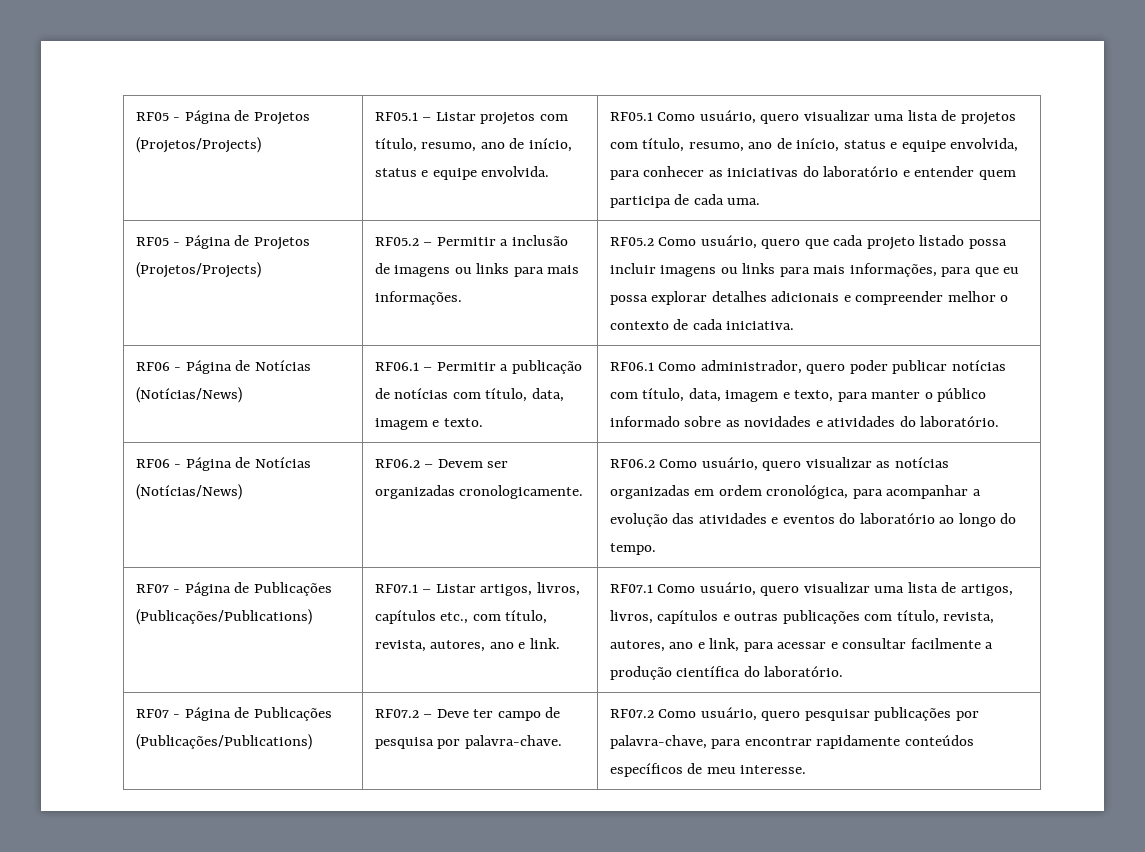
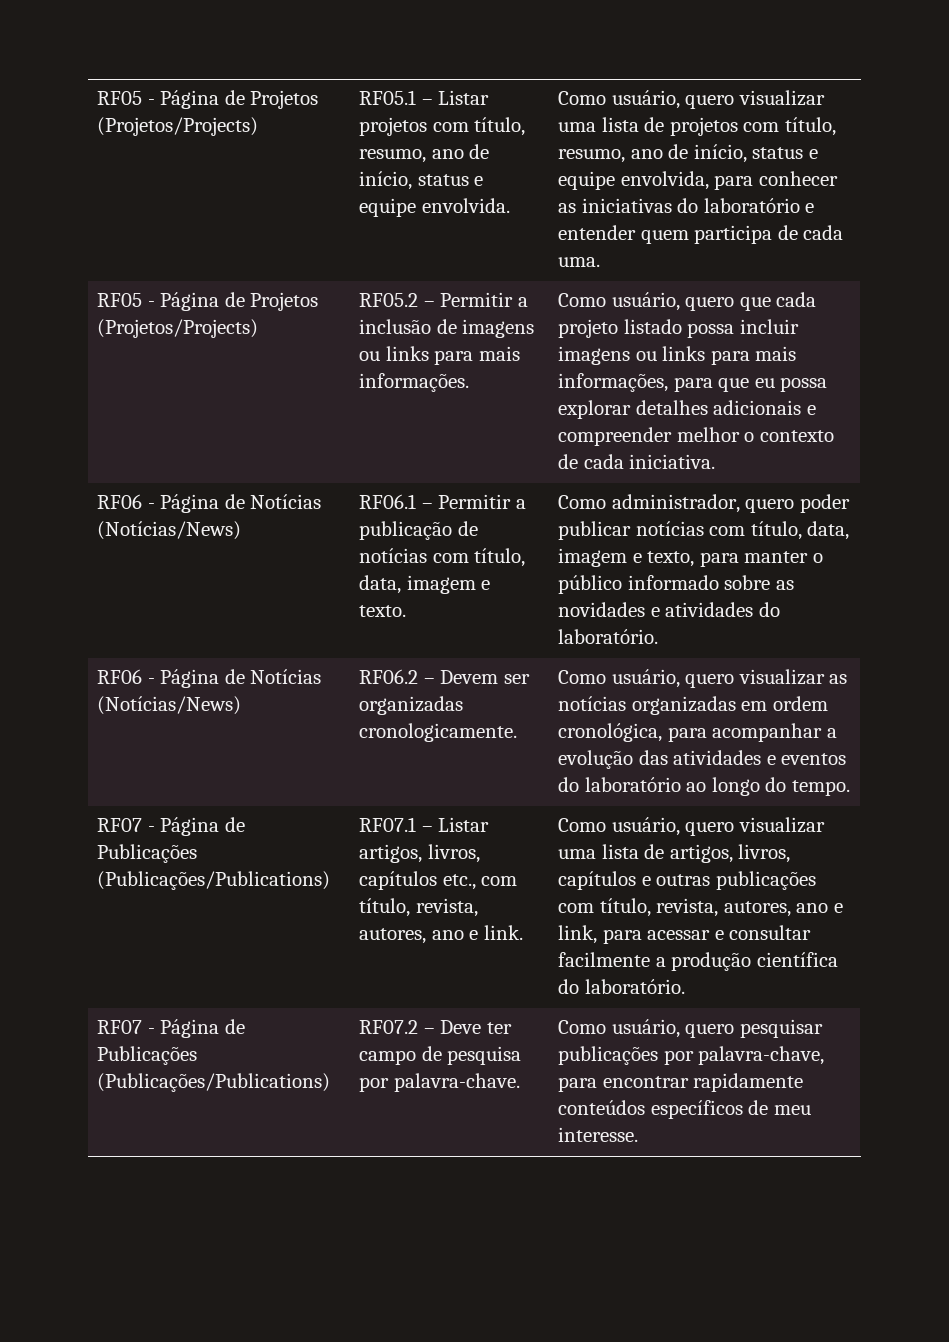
- RF05.1 Como usuário, quero visualizar uma lista de projetos com título, resumo, ano de início, status e equipe envolvida, para conhecer as iniciativas do laboratório e entender quem participa de cada uma.
+ Como usuário, quero visualizar uma lista de projetos com título, resumo, ano de início, status e equipe envolvida, para conhecer as iniciativas do laboratório e entender quem participa de cada uma.
- RF05.2 Como usuário, quero que cada projeto listado possa incluir imagens ou links para mais informações, para que eu possa explorar detalhes adicionais e compreender melhor o contexto de cada iniciativa.
+ Como usuário, quero que cada projeto listado possa incluir imagens ou links para mais informações, para que eu possa explorar detalhes adicionais e compreender melhor o contexto de cada iniciativa.
- RF06.1 Como administrador, quero poder publicar notícias com título, data, imagem e texto, para manter o público informado sobre as novidades e atividades do laboratório.
+ Como administrador, quero poder publicar notícias com título, data, imagem e texto, para manter o público informado sobre as novidades e atividades do laboratório.
- RF06 - Página de Notícias (Notícias/News) | RF06.2 – Devem ser organizadas cronologicamente. | RF06.2 Como usuário, quero visualizar as notícias organizadas em ordem cronológica, para acompanhar a evolução das atividades e eventos do laboratório ao longo do tempo.
+ RF06 - Página de Notícias (Notícias/News) | RF06.2 – Devem ser organizadas cronologicamente. | Como usuário, quero visualizar as notícias organizadas em ordem cronológica, para acompanhar a evolução das atividades e eventos do laboratório ao longo do tempo.
- RF07.1 Como usuário, quero visualizar uma lista de artigos, livros, capítulos e outras publicações com título, revista, autores, ano e link, para acessar e consultar facilmente a produção científica do laboratório.
+ Como usuário, quero visualizar uma lista de artigos, livros, capítulos e outras publicações com título, revista, autores, ano e link, para acessar e consultar facilmente a produção científica do laboratório.
- RF07 - Página de Publicações (Publicações/Publications) | RF07.2 – Deve ter campo de pesquisa por palavra-chave. | RF07.2 Como usuário, quero pesquisar publicações por palavra-chave, para encontrar rapidamente conteúdos específicos de meu interesse.
+ RF07 - Página de Publicações (Publicações/Publications) | RF07.2 – Deve ter campo de pesquisa por palavra-chave. | Como usuário, quero pesquisar publicações por palavra-chave, para encontrar rapidamente conteúdos específicos de meu interesse.

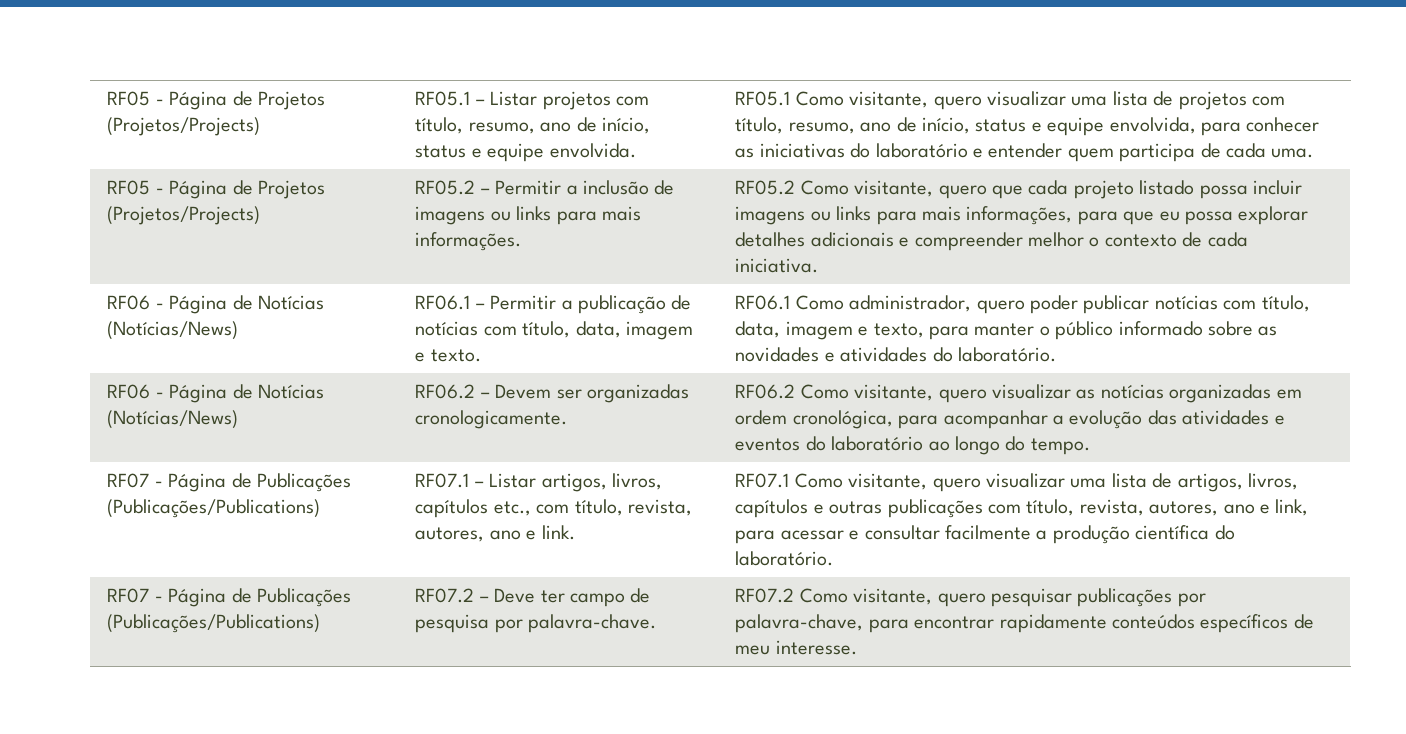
- Como usuário, quero visualizar uma lista de projetos com título, resumo, ano de início, status e equipe envolvida, para conhecer as iniciativas do laboratório e entender quem participa de cada uma.
+ RF05.1 Como visitante, quero visualizar uma lista de projetos com título, resumo, ano de início, status e equipe envolvida, para conhecer as iniciativas do laboratório e entender quem participa de cada uma.
- Como usuário, quero que cada projeto listado possa incluir imagens ou links para mais informações, para que eu possa explorar detalhes adicionais e compreender melhor o contexto de cada iniciativa.
+ RF05.2 Como visitante, quero que cada projeto listado possa incluir imagens ou links para mais informações, para que eu possa explorar detalhes adicionais e compreender melhor o contexto de cada iniciativa.
- Como administrador, quero poder publicar notícias com título, data, imagem e texto, para manter o público informado sobre as novidades e atividades do laboratório.
+ RF06.1 Como administrador, quero poder publicar notícias com título, data, imagem e texto, para manter o público informado sobre as novidades e atividades do laboratório.
- RF06 - Página de Notícias (Notícias/News) | RF06.2 – Devem ser organizadas cronologicamente. | Como usuário, quero visualizar as notícias organizadas em ordem cronológica, para acompanhar a evolução das atividades e eventos do laboratório ao longo do tempo.
+ RF06 - Página de Notícias (Notícias/News) | RF06.2 – Devem ser organizadas cronologicamente. | RF06.2 Como visitante, quero visualizar as notícias organizadas em ordem cronológica, para acompanhar a evolução das atividades e eventos do laboratório ao longo do tempo.
- Como usuário, quero visualizar uma lista de artigos, livros, capítulos e outras publicações com título, revista, autores, ano e link, para acessar e consultar facilmente a produção científica do laboratório.
+ RF07.1 Como visitante, quero visualizar uma lista de artigos, livros, capítulos e outras publicações com título, revista, autores, ano e link, para acessar e consultar facilmente a produção científica do laboratório.
- RF07 - Página de Publicações (Publicações/Publications) | RF07.2 – Deve ter campo de pesquisa por palavra-chave. | Como usuário, quero pesquisar publicações por palavra-chave, para encontrar rapidamente conteúdos específicos de meu interesse.
+ RF07 - Página de Publicações (Publicações/Publications) | RF07.2 – Deve ter campo de pesquisa por palavra-chave. | RF07.2 Como visitante, quero pesquisar publicações por palavra-chave, para encontrar rapidamente conteúdos específicos de meu interesse.

